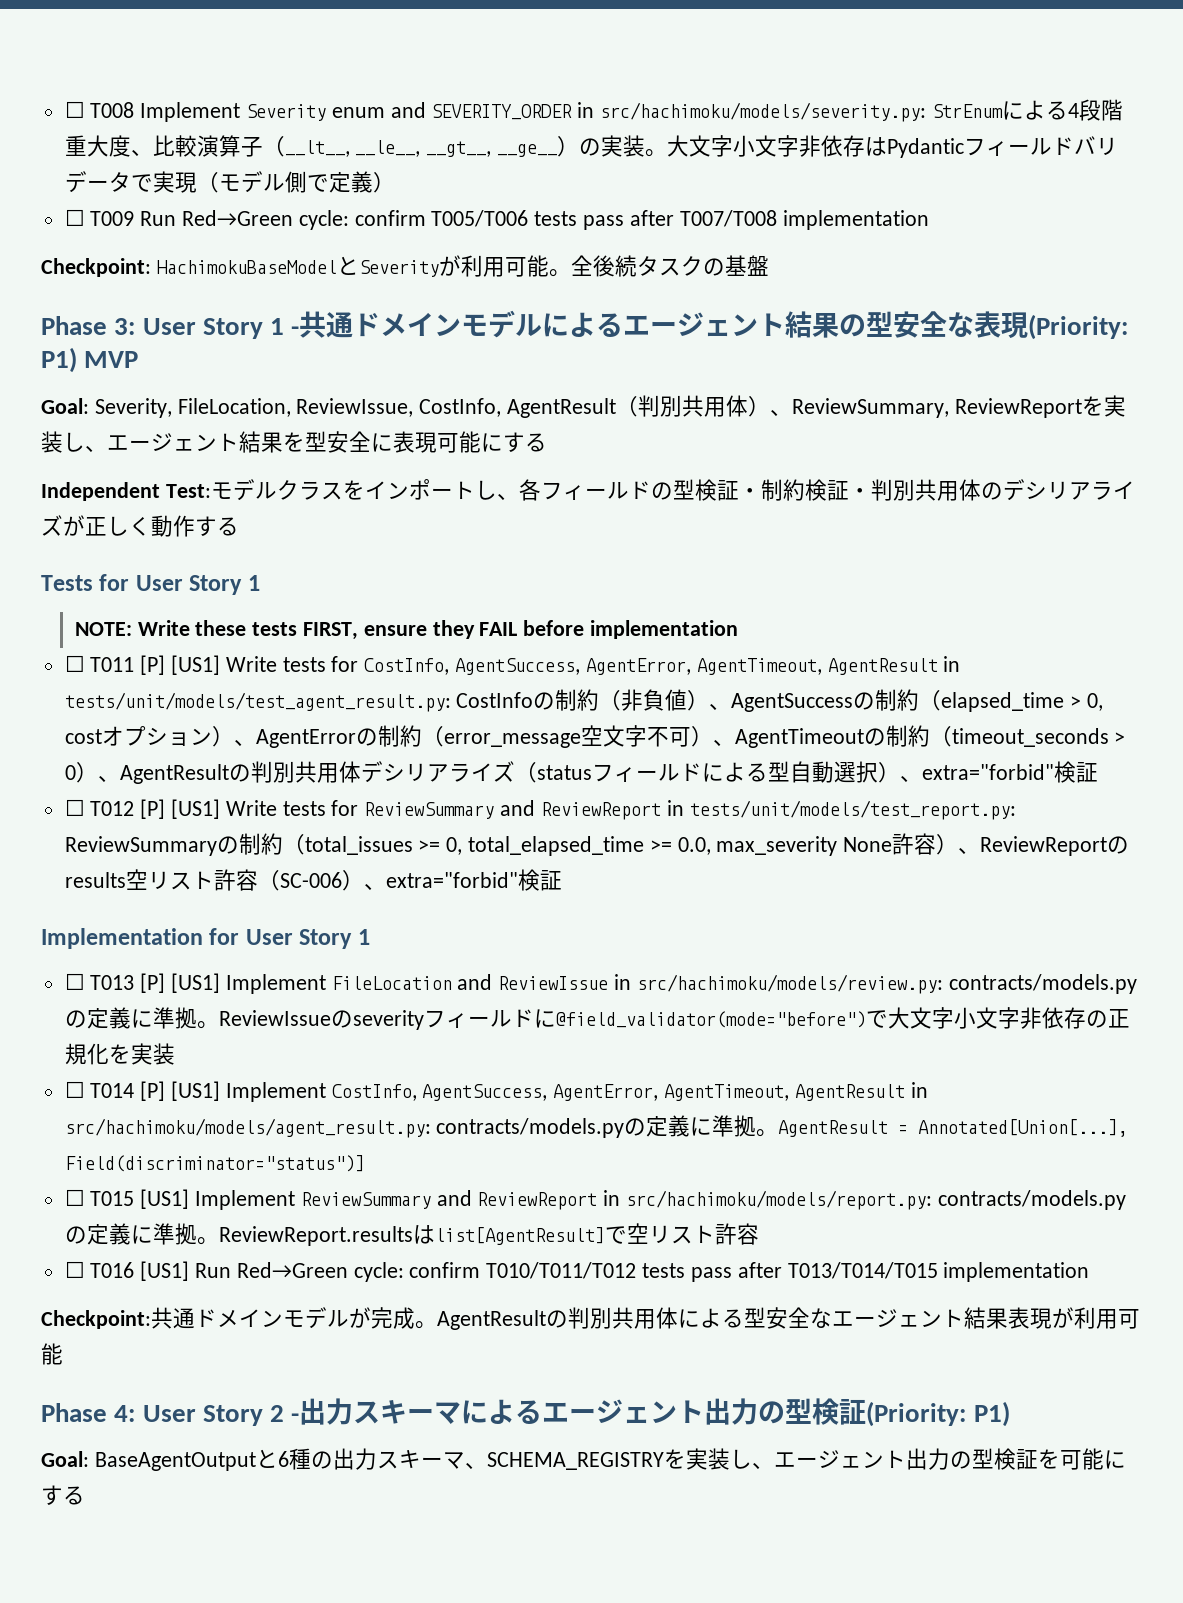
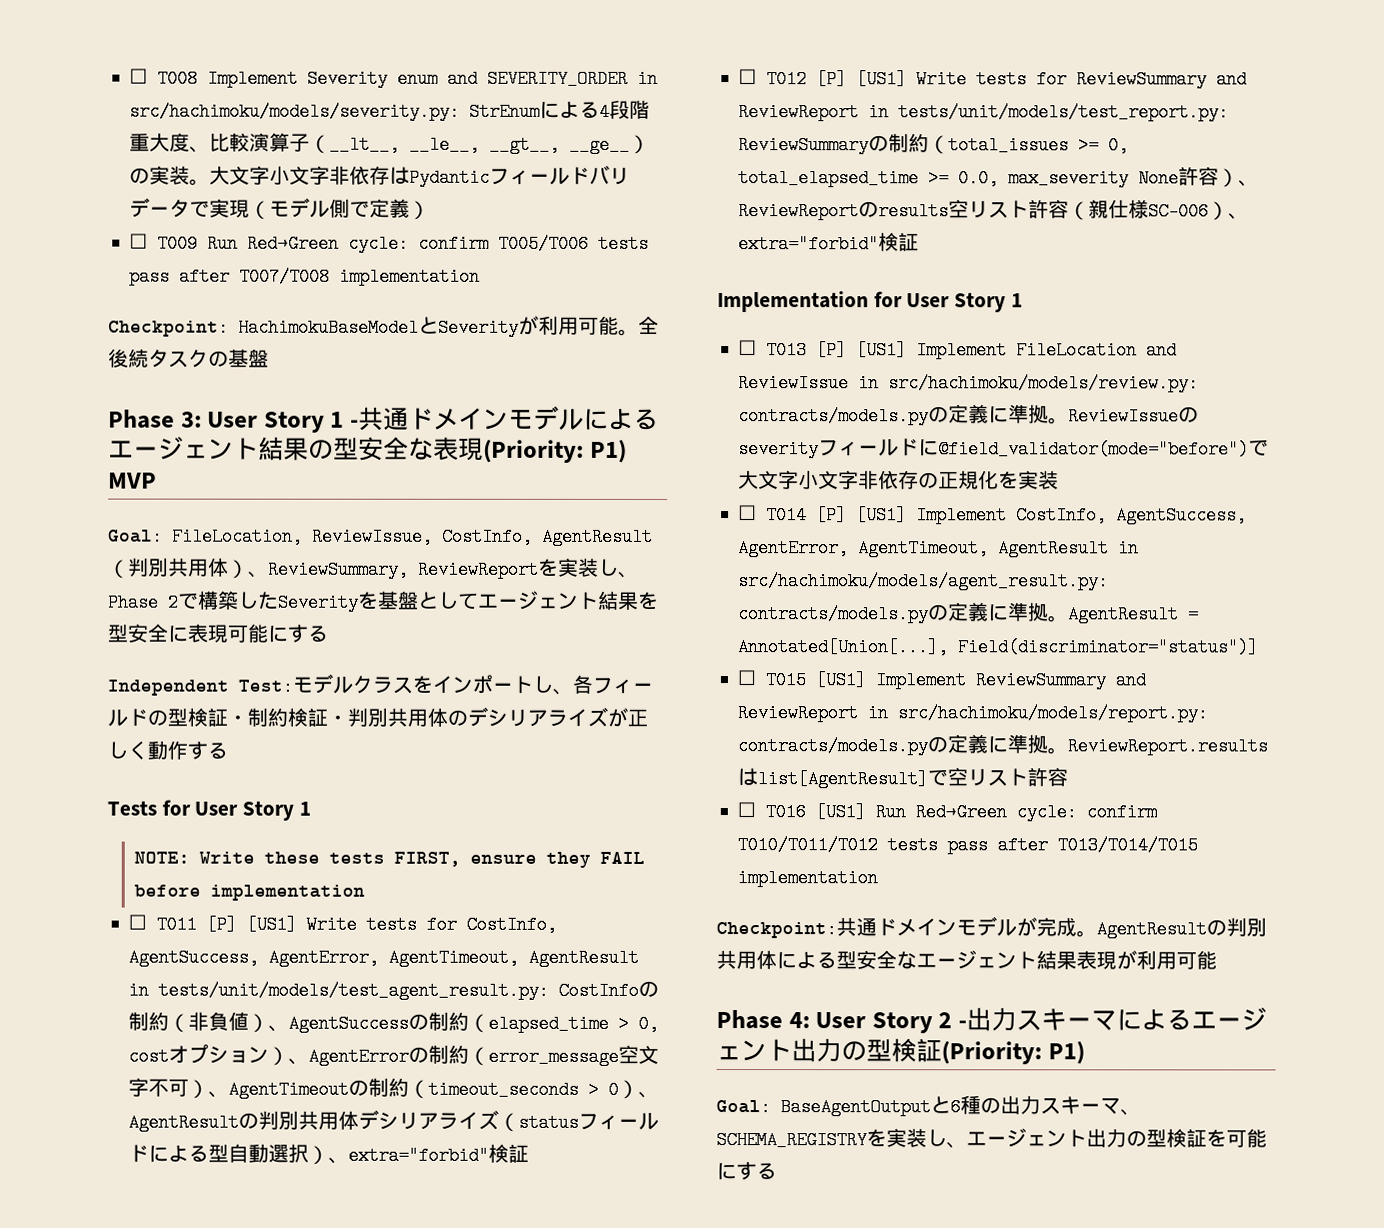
- Goal: Severity, FileLocation, ReviewIssue, CostInfo, AgentResult（判別共用体）、ReviewSummary, ReviewReportを実装し、エージェント結果を型安全に表現可能にする
+ Goal: FileLocation, ReviewIssue, CostInfo, AgentResult（判別共用体）、ReviewSummary, ReviewReportを実装し、Phase 2で構築したSeverityを基盤としてエージェント結果を型安全に表現可能にする
- ☐ T012 [P] [US1] Write tests for ReviewSummary and ReviewReport in tests/unit/models/test_report.py: ReviewSummaryの制約（total_issues >= 0, total_elapsed_time >= 0.0, max_severity None許容）、ReviewReportのresults空リスト許容（SC-006）、extra="forbid"検証
+ ☐ T012 [P] [US1] Write tests for ReviewSummary and ReviewReport in tests/unit/models/test_report.py: ReviewSummaryの制約（total_issues >= 0, total_elapsed_time >= 0.0, max_severity None許容）、ReviewReportのresults空リスト許容（親仕様SC-006）、extra="forbid"検証

